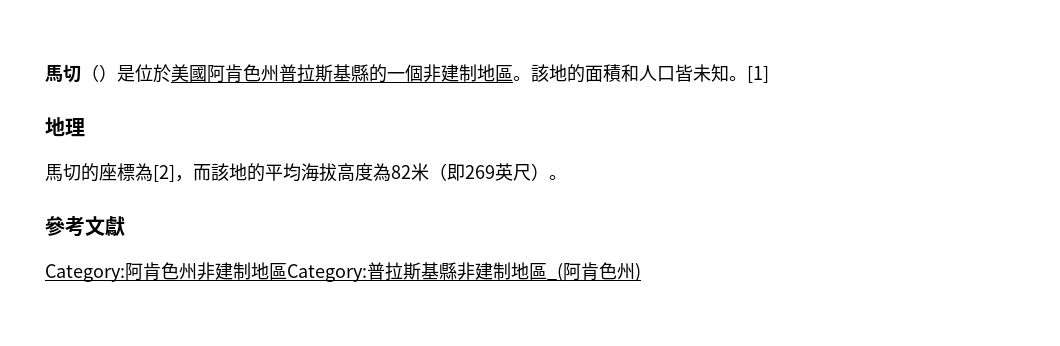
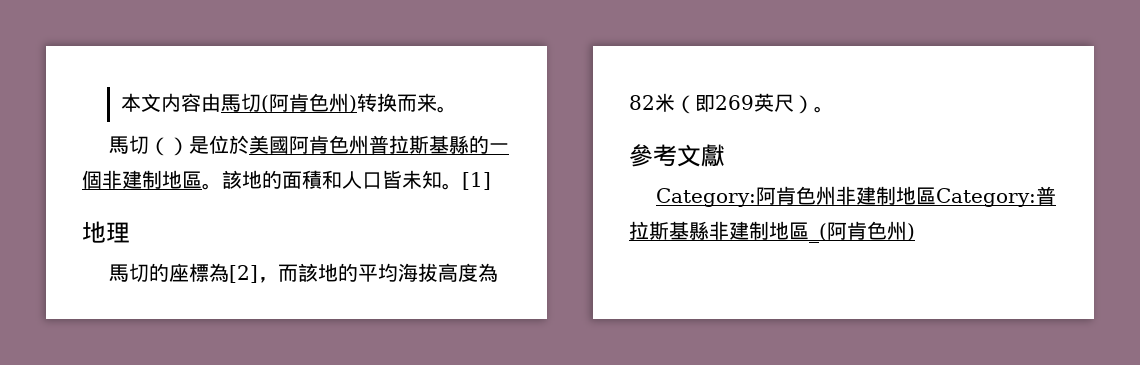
+ 本文内容由馬切(阿肯色州)转换而来。

